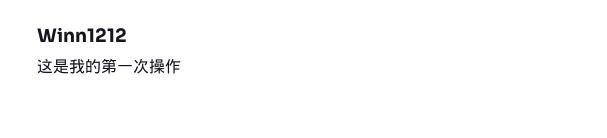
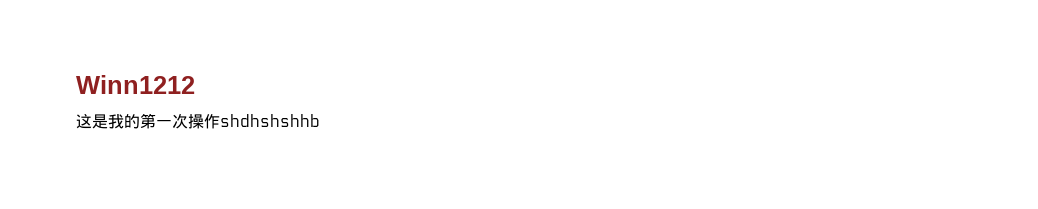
- 这是我的第一次操作
+ 这是我的第一次操作shdhshshhb

